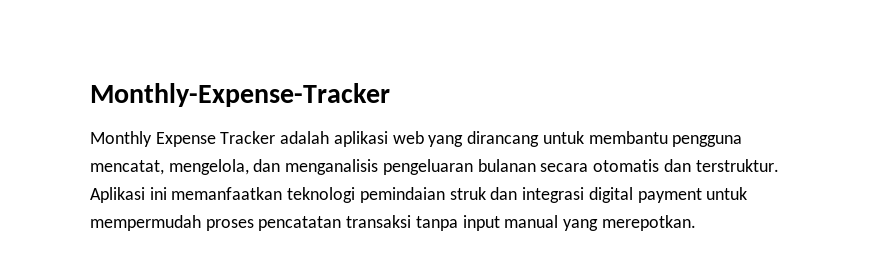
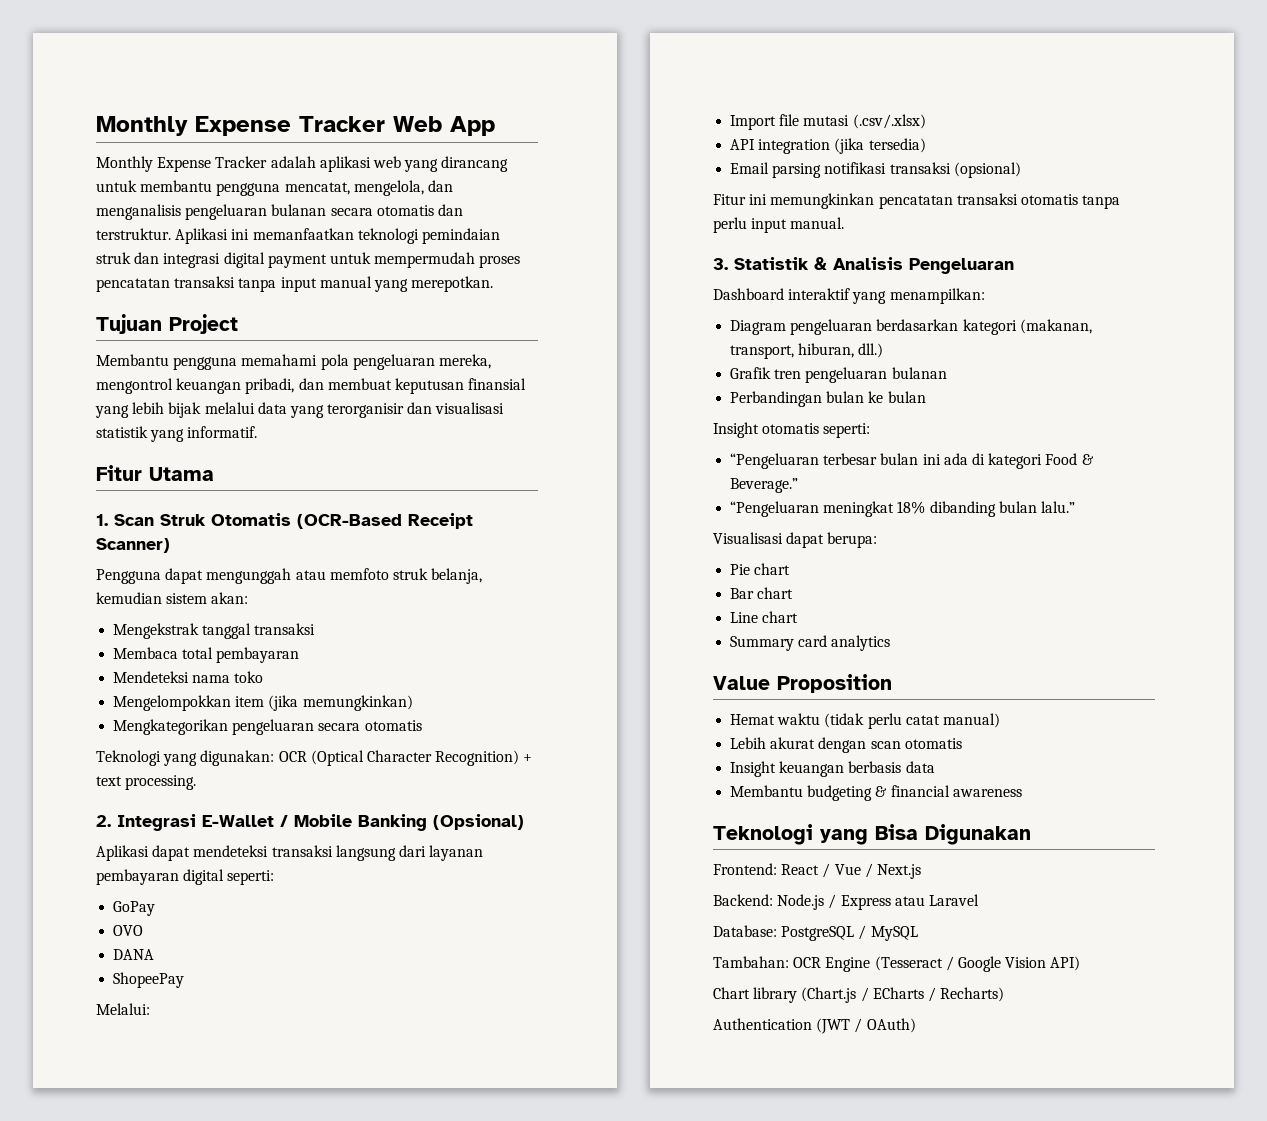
- Monthly-Expense-Tracker
+ Monthly Expense Tracker Web App
+ Tujuan Project
+ Membantu pengguna memahami pola pengeluaran mereka, mengontrol keuangan pribadi, dan membuat keputusan finansial yang lebih bijak melalui data yang terorganisir dan visualisasi statistik yang informatif.
+ Fitur Utama
+ 1. Scan Struk Otomatis (OCR-Based Receipt Scanner)
+ Pengguna dapat mengunggah atau memfoto struk belanja, kemudian sistem akan:
+ Mengekstrak tanggal transaksi
+ Membaca total pembayaran
+ Mendeteksi nama toko
+ Mengelompokkan item (jika memungkinkan)
+ Mengkategorikan pengeluaran secara otomatis
+ Teknologi yang digunakan: OCR (Optical Character Recognition) + text processing.
+ 2. Integrasi E-Wallet / Mobile Banking (Opsional)
+ Aplikasi dapat mendeteksi transaksi langsung dari layanan pembayaran digital seperti:
+ GoPay
+ OVO
+ DANA
+ ShopeePay
+ Melalui:
+ Import file mutasi (.csv/.xlsx)
+ API integration (jika tersedia)
+ Email parsing notifikasi transaksi (opsional)
+ Fitur ini memungkinkan pencatatan transaksi otomatis tanpa perlu input manual.
+ 3. Statistik & Analisis Pengeluaran
+ Dashboard interaktif yang menampilkan:
+ Diagram pengeluaran berdasarkan kategori (makanan, transport, hiburan, dll.)
+ Grafik tren pengeluaran bulanan
+ Perbandingan bulan ke bulan
+ Insight otomatis seperti:
+ “Pengeluaran terbesar bulan ini ada di kategori Food & Beverage.”
+ “Pengeluaran meningkat 18% dibanding bulan lalu.”
+ Visualisasi dapat berupa:
+ Pie chart
+ Bar chart
+ Line chart
+ Summary card analytics
+ Value Proposition
+ Hemat waktu (tidak perlu catat manual)
+ Lebih akurat dengan scan otomatis
+ Insight keuangan berbasis data
+ Membantu budgeting & financial awareness
+ Teknologi yang Bisa Digunakan
+ Frontend: React / Vue / Next.js
+ Backend: Node.js / Express atau Laravel
+ Database: PostgreSQL / MySQL
+ Tambahan: OCR Engine (Tesseract / Google Vision API)
+ Chart library (Chart.js / ECharts / Recharts)
+ Authentication (JWT / OAuth)

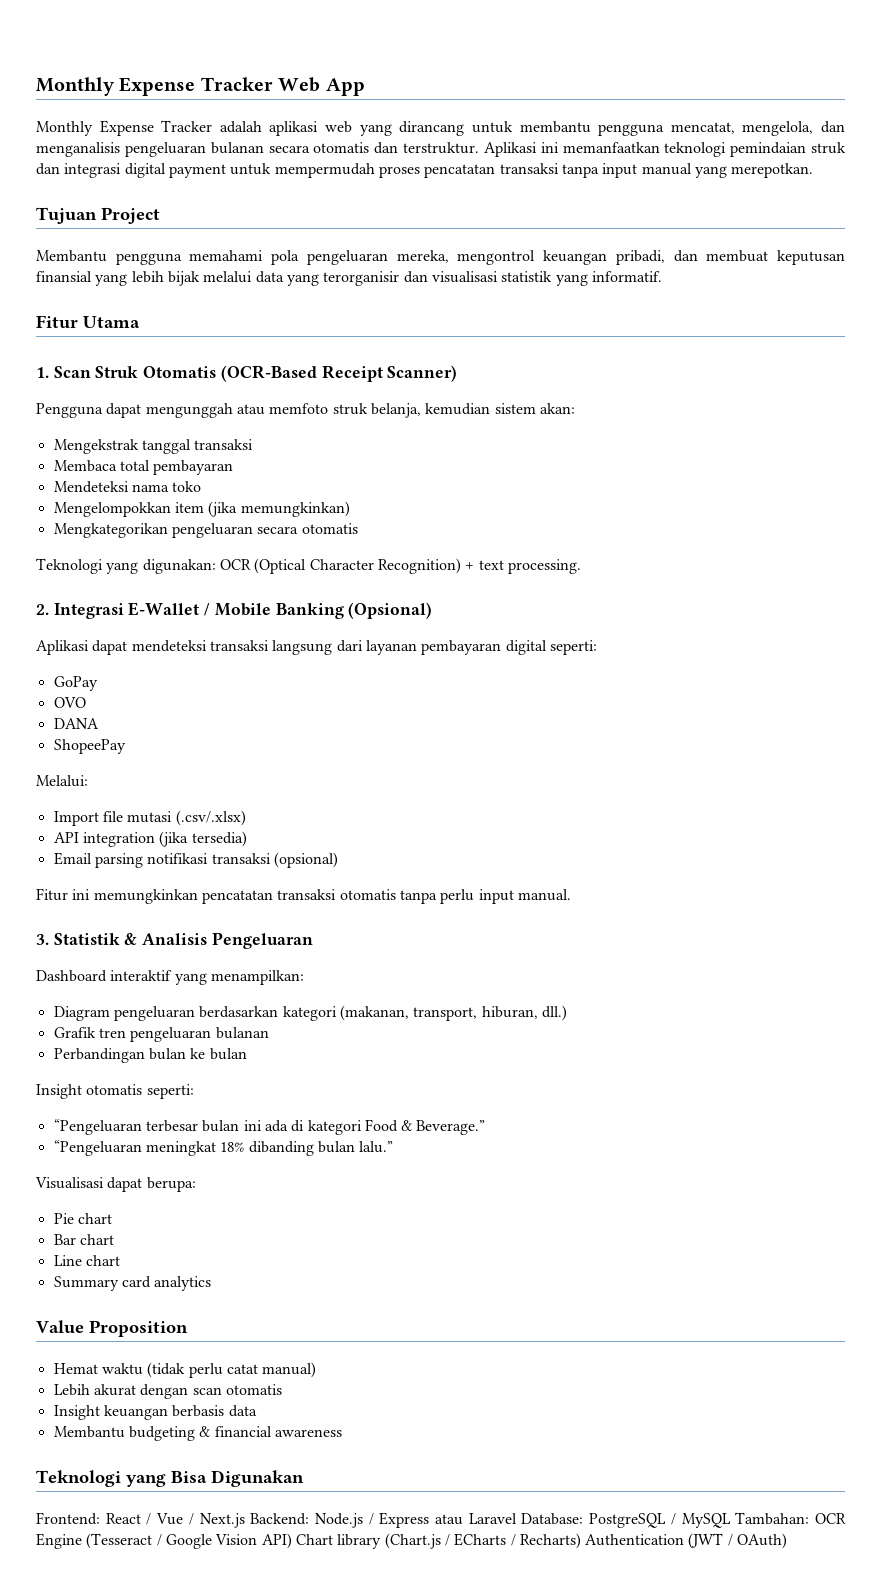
- Frontend: React / Vue / Next.js
- Backend: Node.js / Express atau Laravel
- Database: PostgreSQL / MySQL
- Tambahan: OCR Engine (Tesseract / Google Vision API)
- Chart library (Chart.js / ECharts / Recharts)
- Authentication (JWT / OAuth)
+ Frontend: React / Vue / Next.js Backend: Node.js / Express atau Laravel Database: PostgreSQL / MySQL Tambahan: OCR Engine (Tesseract / Google Vision API) Chart library (Chart.js / ECharts / Recharts) Authentication (JWT / OAuth)

